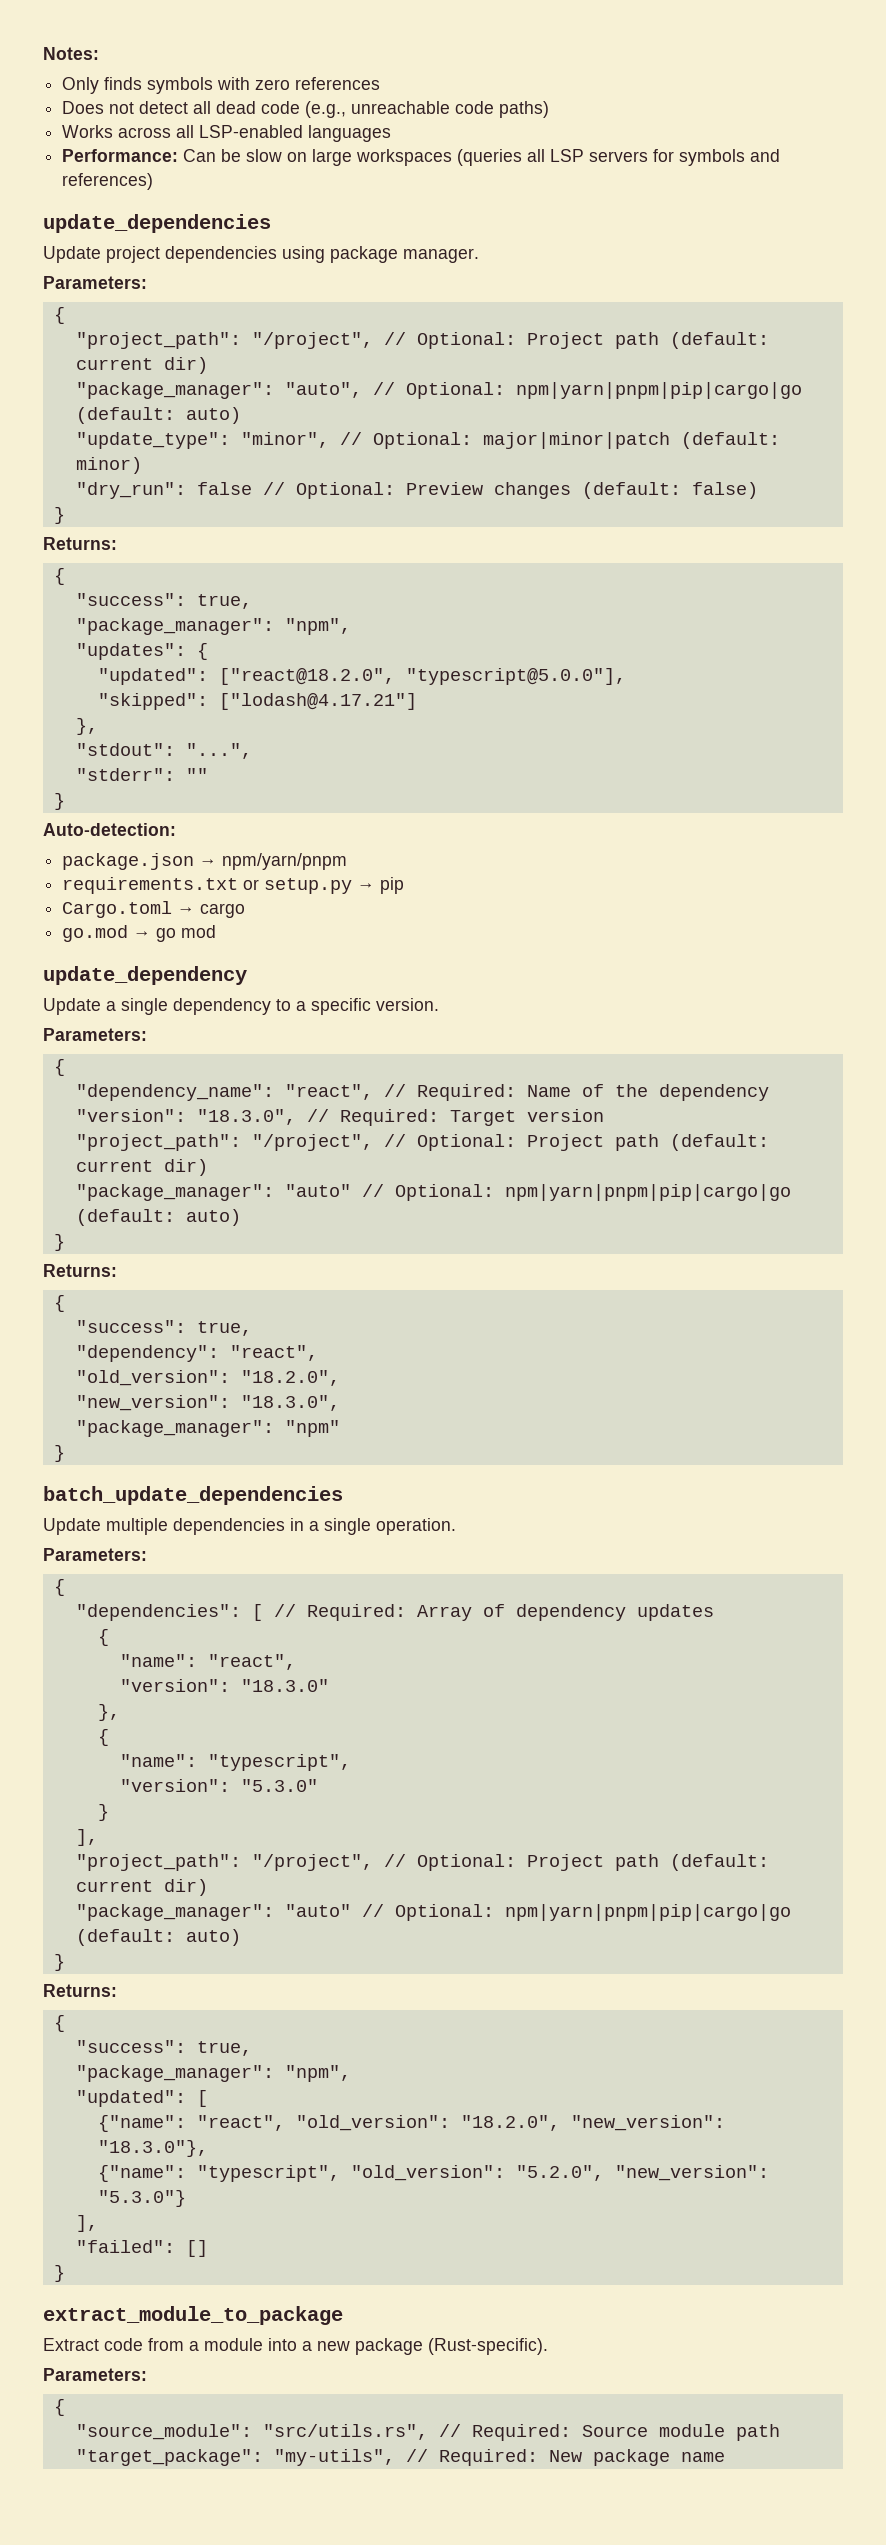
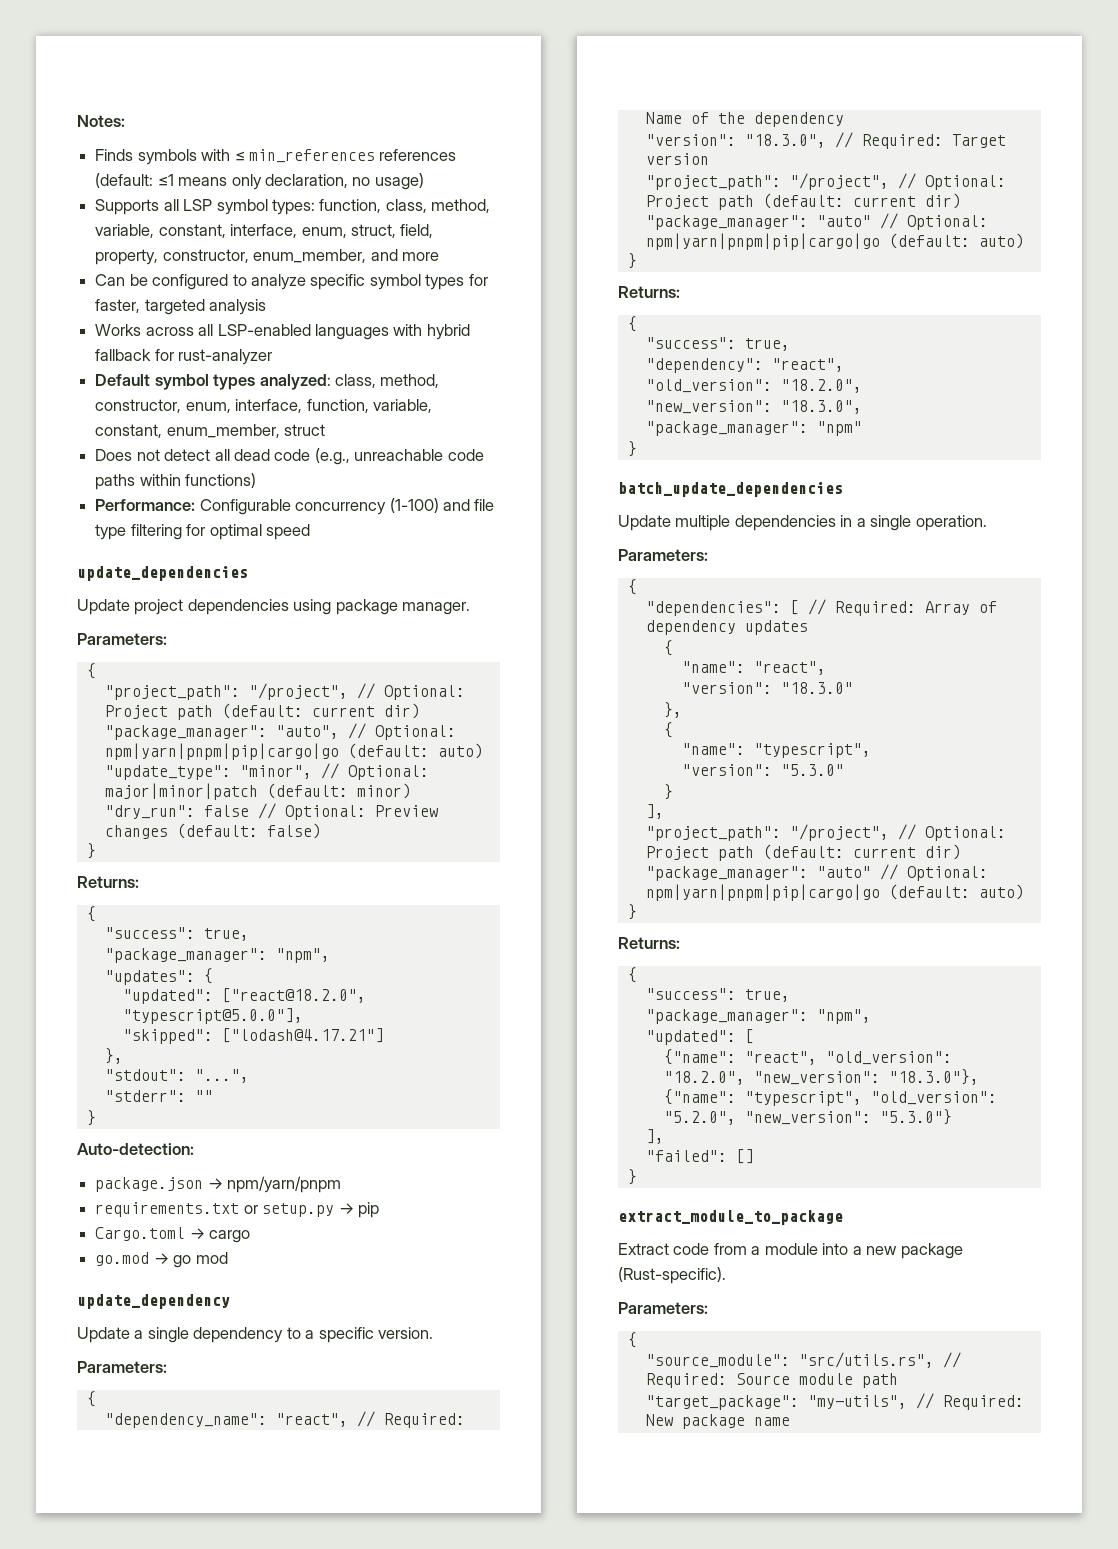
- Only finds symbols with zero references
+ Finds symbols with ≤ min_references references (default: ≤1 means only declaration, no usage)
+ Supports all LSP symbol types: function, class, method, variable, constant, interface, enum, struct, field, property, constructor, enum_member, and more
+ Can be configured to analyze specific symbol types for faster, targeted analysis
+ Works across all LSP-enabled languages with hybrid fallback for rust-analyzer
+ Default symbol types analyzed: class, method, constructor, enum, interface, function, variable, constant, enum_member, struct
- Does not detect all dead code (e.g., unreachable code paths)
- Works across all LSP-enabled languages
- Performance: Can be slow on large workspaces (queries all LSP servers for symbols and references)
+ Does not detect all dead code (e.g., unreachable code paths within functions)
+ Performance: Configurable concurrency (1-100) and file type filtering for optimal speed

